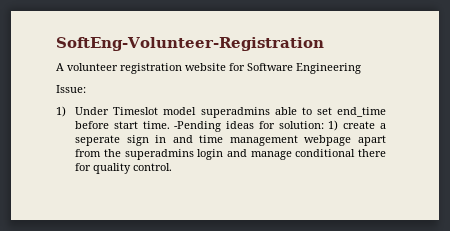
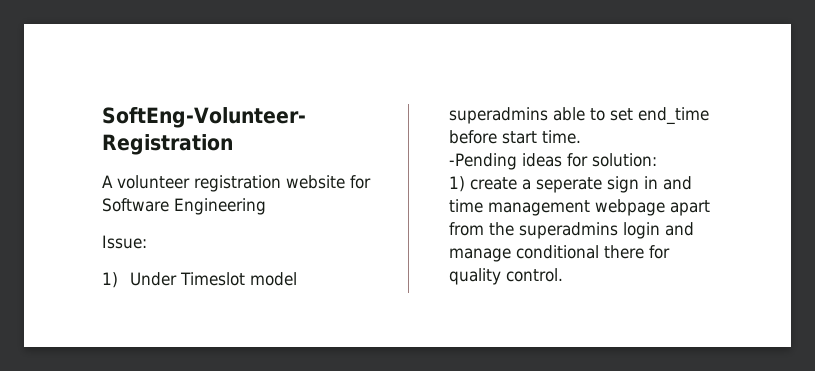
- 1) Under Timeslot model superadmins able to set end_time before start time. -Pending ideas for solution: 1) create a seperate sign in and time management webpage apart from the superadmins login and manage conditional there for quality control.
+ 1) Under Timeslot model superadmins able to set end_time before start time.
+ -Pending ideas for solution:
+ 1) create a seperate sign in and time management webpage apart from the superadmins login and manage conditional there for quality control.

